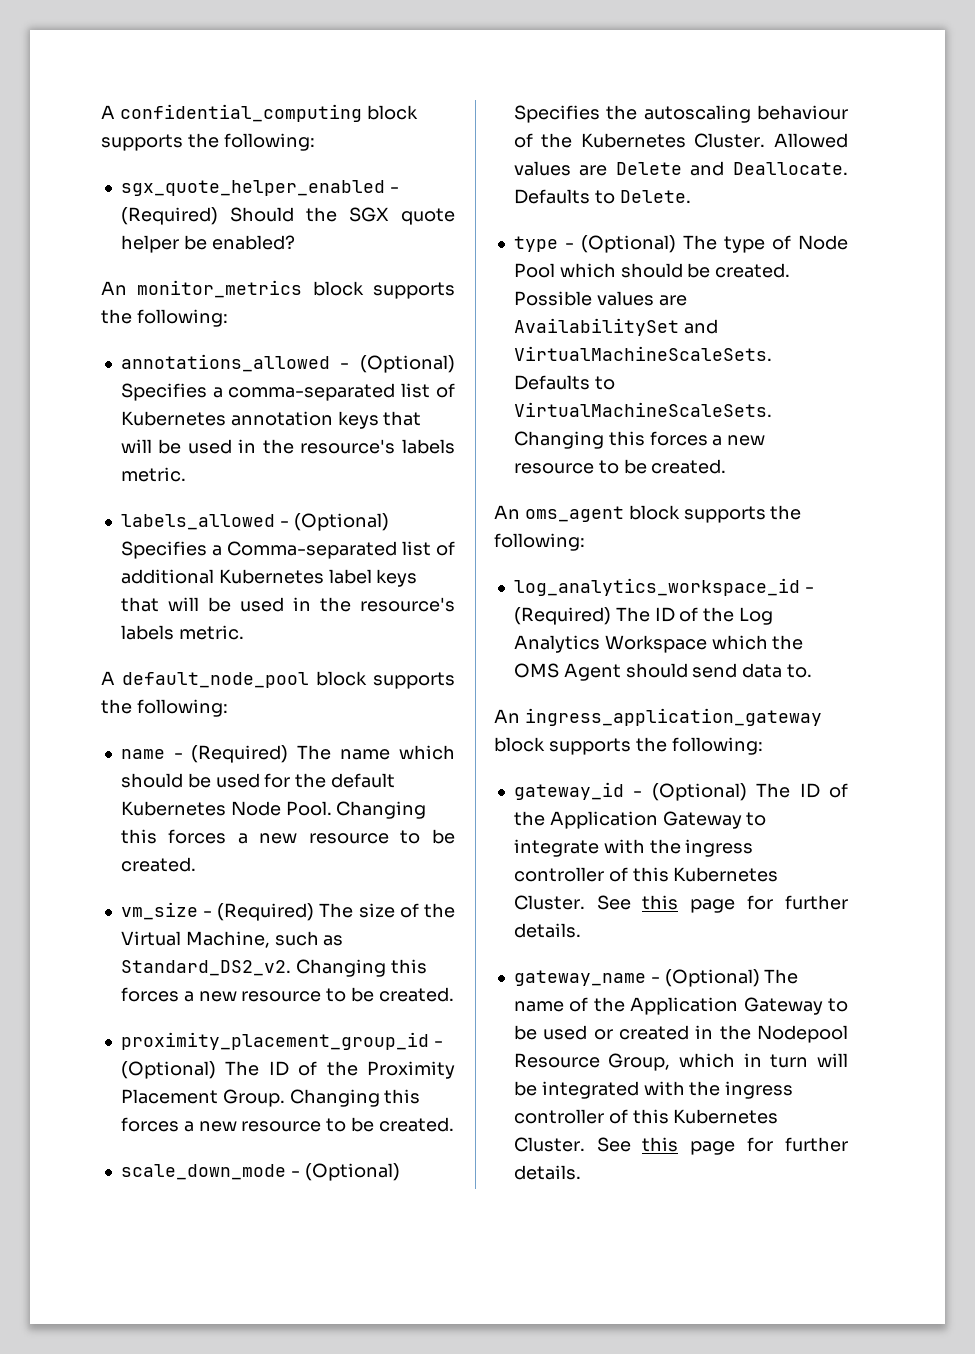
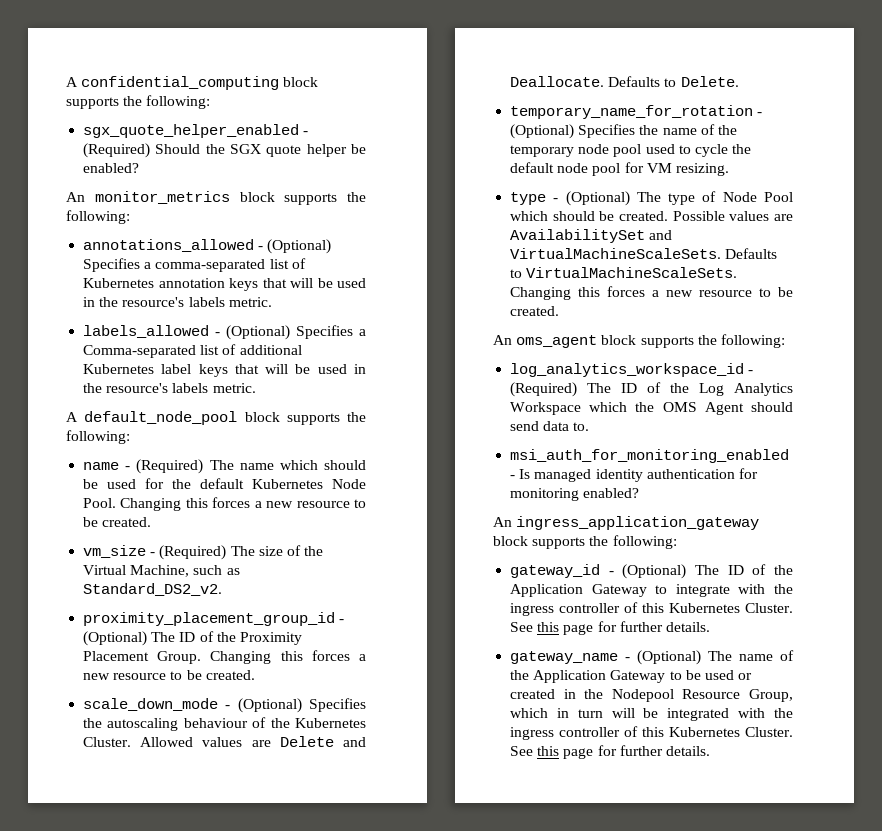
- vm_size - (Required) The size of the Virtual Machine, such as Standard_DS2_v2. Changing this forces a new resource to be created.
+ vm_size - (Required) The size of the Virtual Machine, such as Standard_DS2_v2.
+ temporary_name_for_rotation - (Optional) Specifies the name of the temporary node pool used to cycle the default node pool for VM resizing.
+ msi_auth_for_monitoring_enabled - Is managed identity authentication for monitoring enabled?

